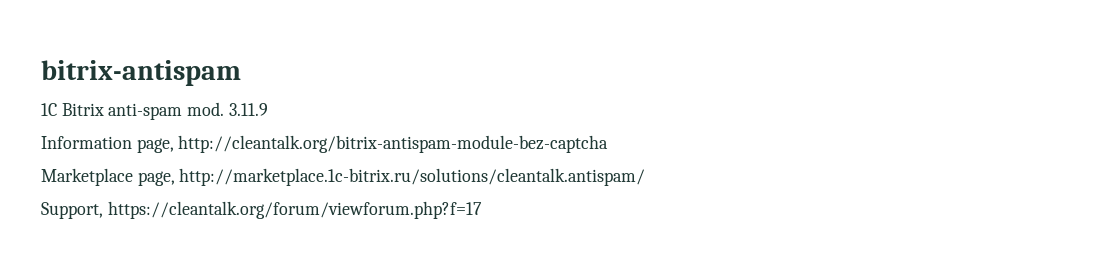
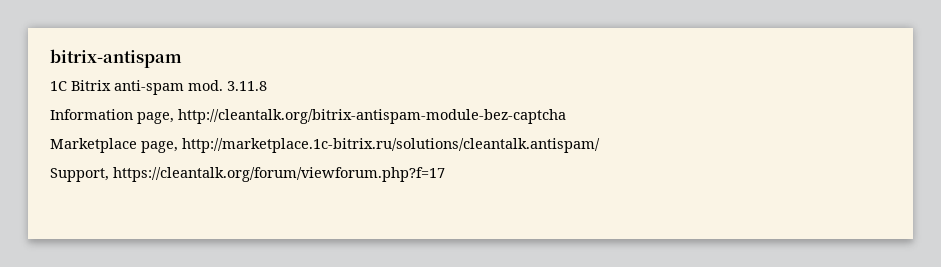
- 3.11.9
+ 3.11.8

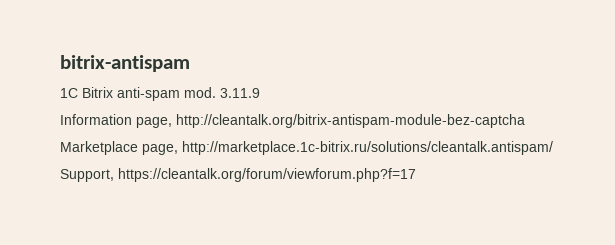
- 3.11.8
+ 3.11.9

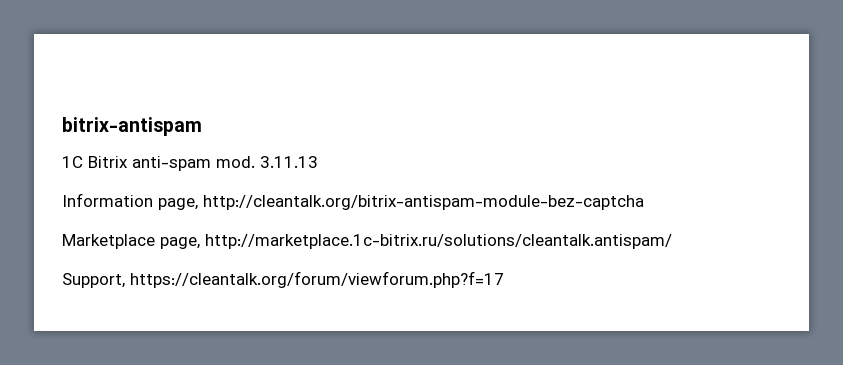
- 3.11.9
+ 3.11.13

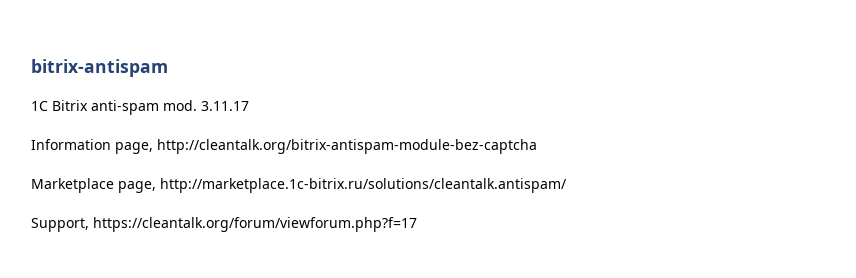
- 3.11.13
+ 3.11.17

